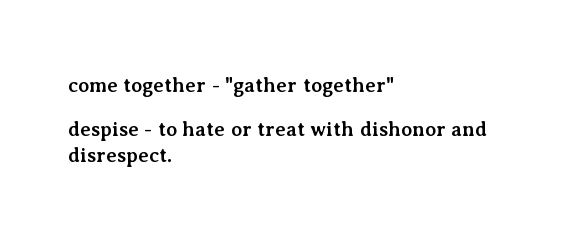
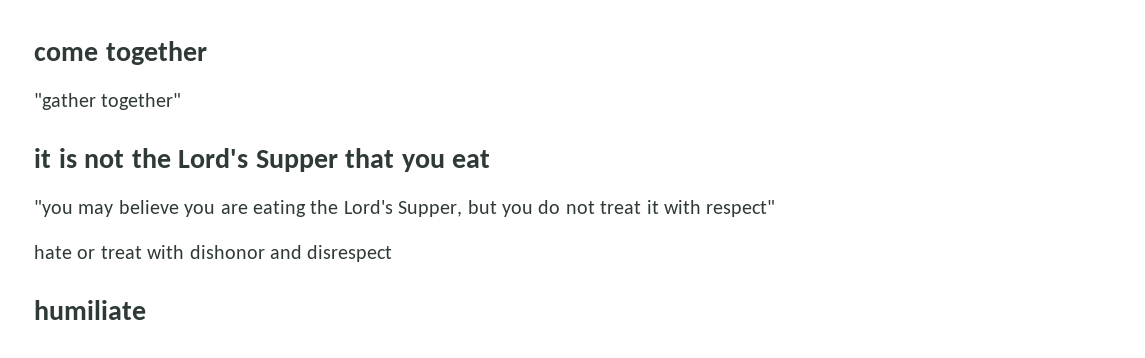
- come together - "gather together"
+ come together
+ "gather together"
- despise - to hate or treat with dishonor and disrespect.
+ it is not the Lord's Supper that you eat
+ "you may believe you are eating the Lord's Supper, but you do not treat it with respect"
+ hate or treat with dishonor and disrespect
+ humiliate

